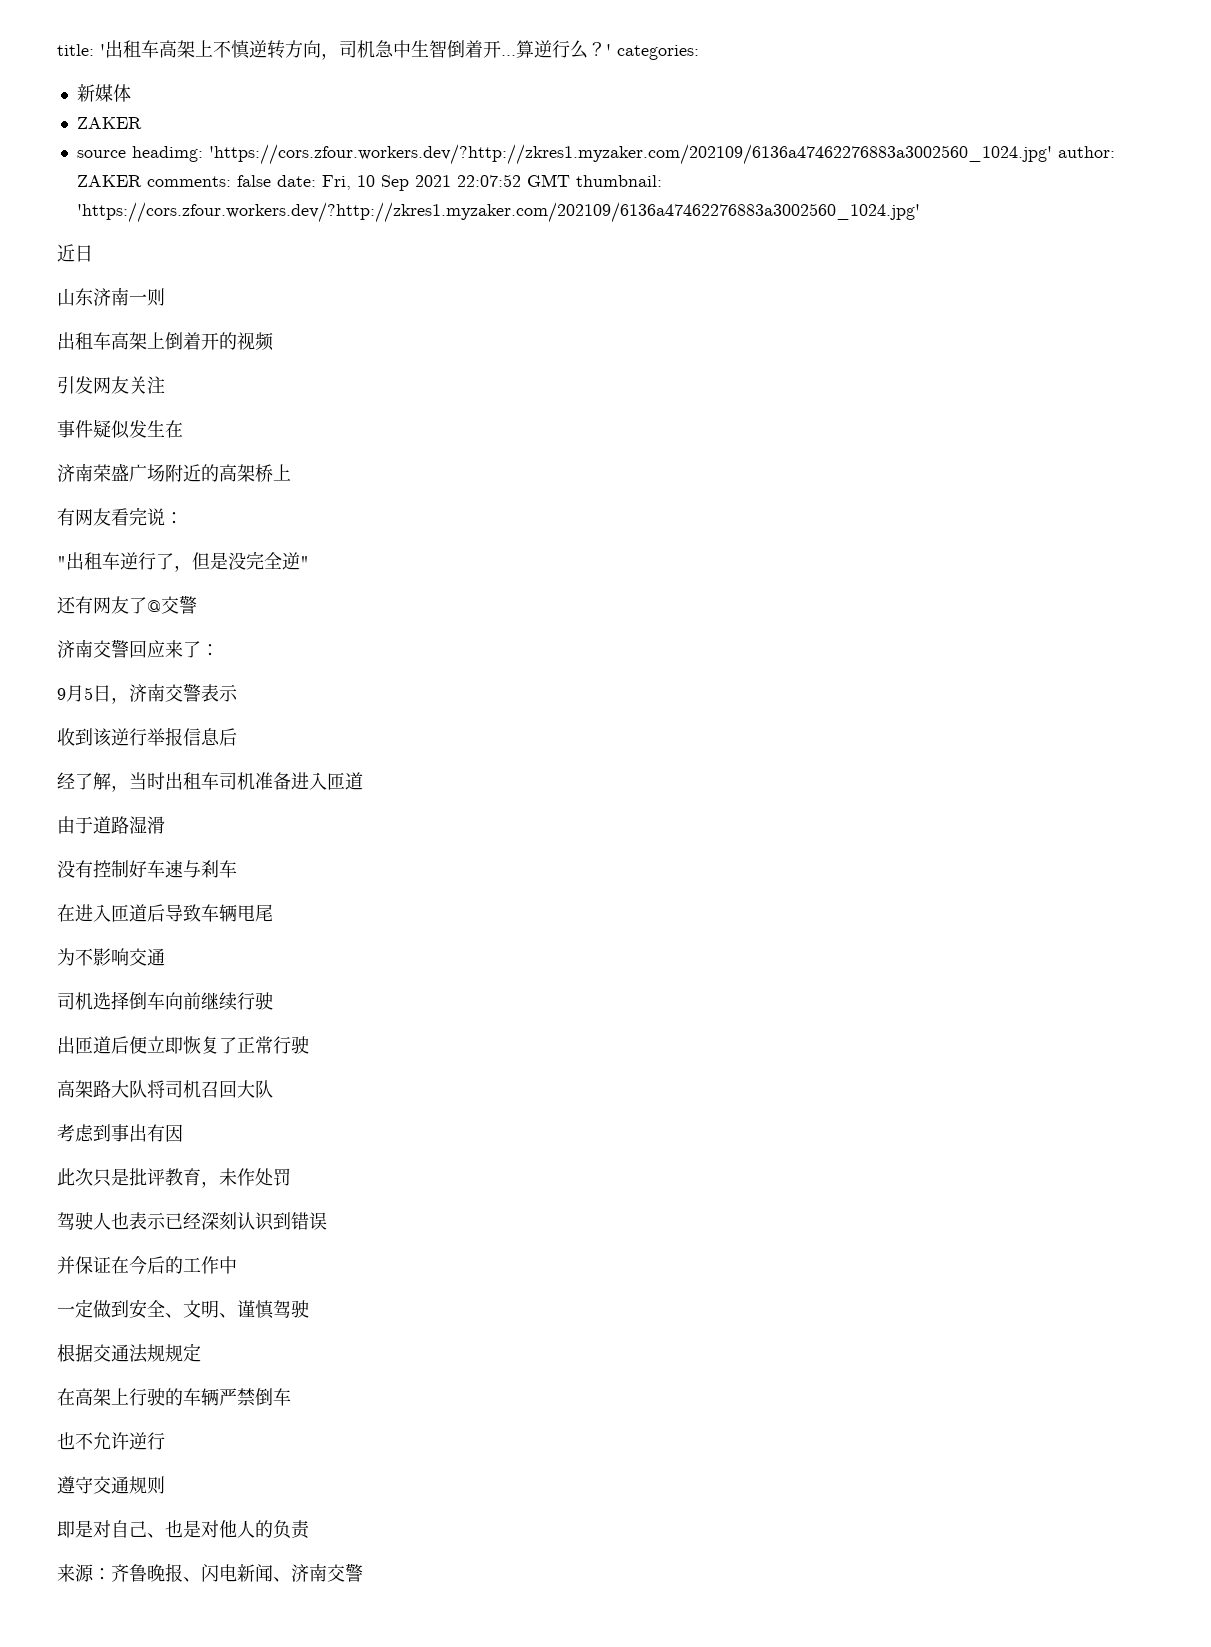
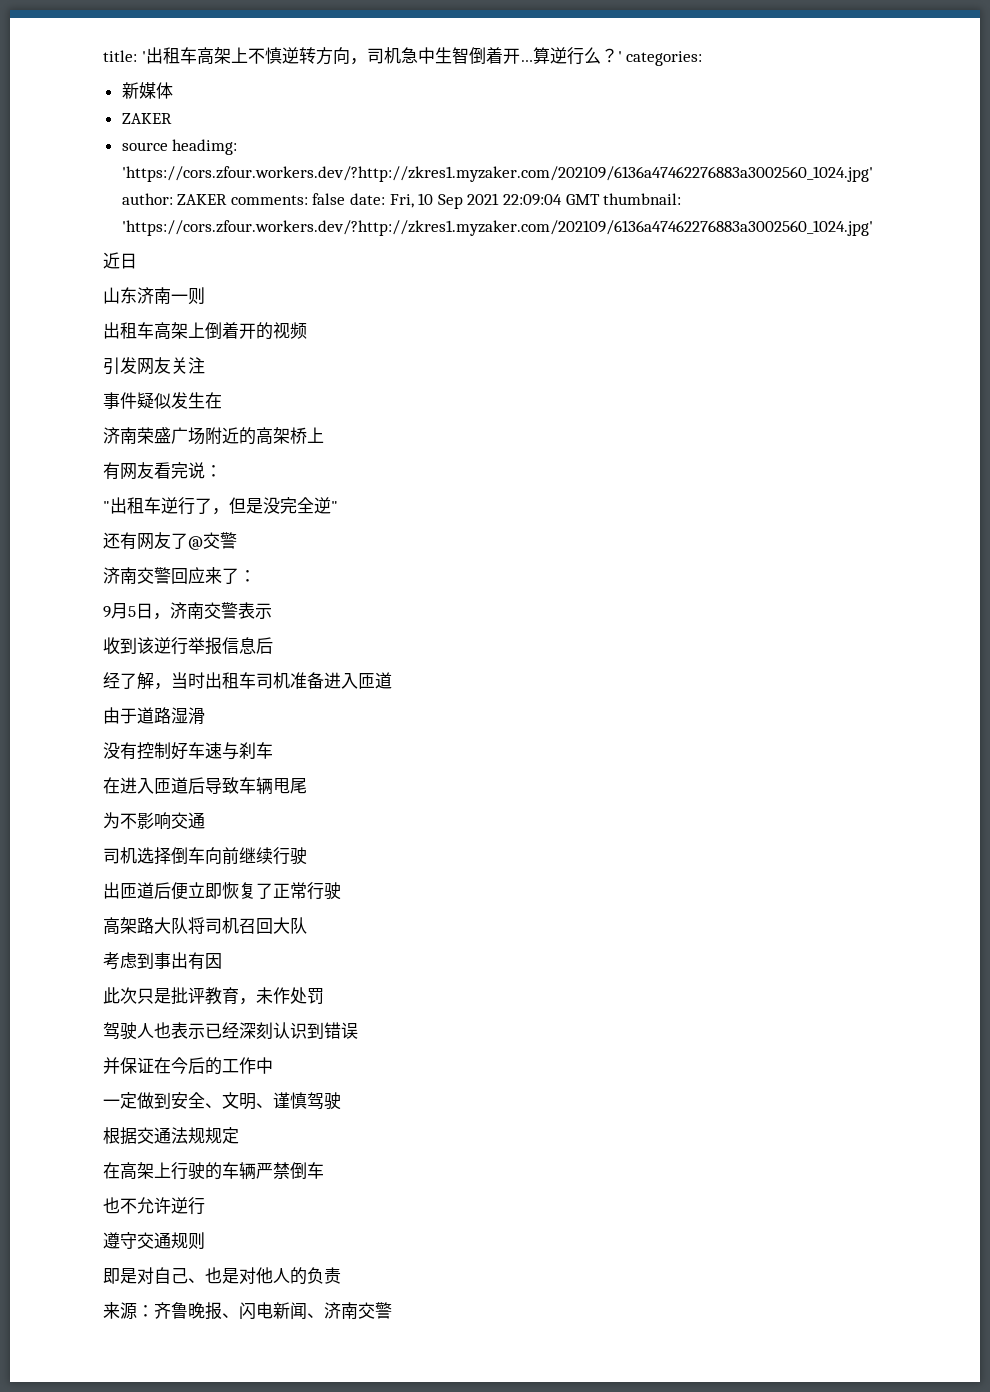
- source headimg: 'https://cors.zfour.workers.dev/?http://zkres1.myzaker.com/202109/6136a47462276883a3002560_1024.jpg' author: ZAKER comments: false date: Fri, 10 Sep 2021 22:07:52 GMT thumbnail: 'https://cors.zfour.workers.dev/?http://zkres1.myzaker.com/202109/6136a47462276883a3002560_1024.jpg'
+ source headimg: 'https://cors.zfour.workers.dev/?http://zkres1.myzaker.com/202109/6136a47462276883a3002560_1024.jpg' author: ZAKER comments: false date: Fri, 10 Sep 2021 22:09:04 GMT thumbnail: 'https://cors.zfour.workers.dev/?http://zkres1.myzaker.com/202109/6136a47462276883a3002560_1024.jpg'

